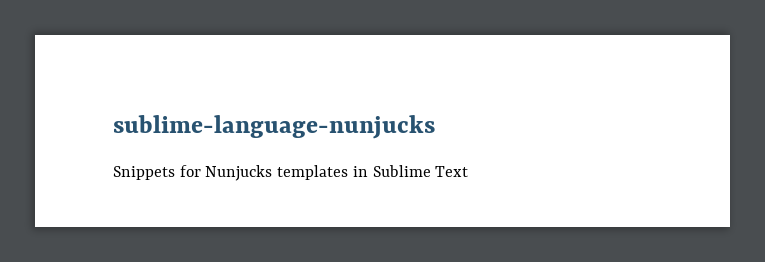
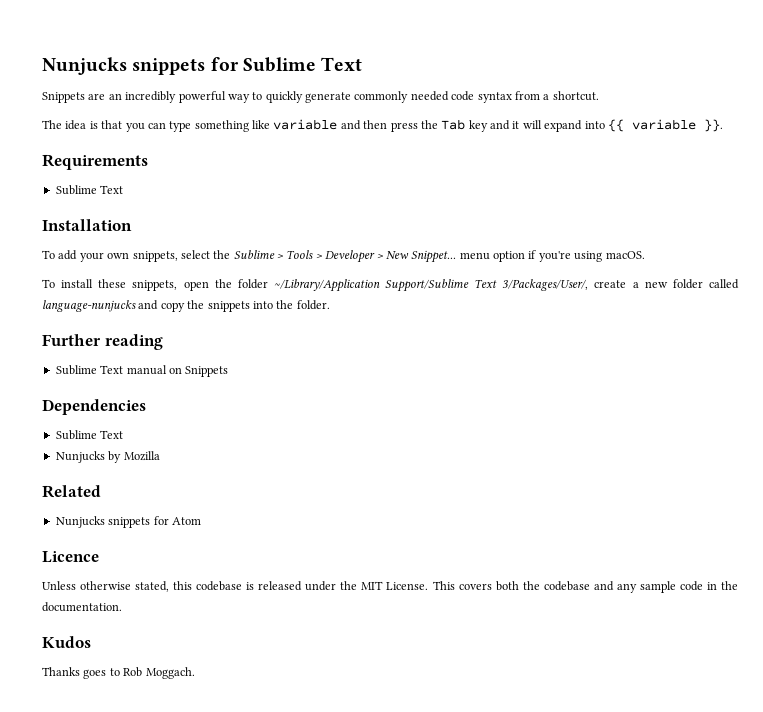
- sublime-language-nunjucks
- Snippets for Nunjucks templates in Sublime Text
+ Nunjucks snippets for Sublime Text
+ Snippets are an incredibly powerful way to quickly generate commonly needed code syntax from a shortcut.
+ The idea is that you can type something like variable and then press the Tab key and it will expand into {{ variable }}.
+ Requirements
+ Sublime Text
+ Installation
+ To add your own snippets, select the Sublime > Tools > Developer > New Snippet... menu option if you're using macOS.
+ To install these snippets, open the folder ~/Library/Application Support/Sublime Text 3/Packages/User/, create a new folder called language-nunjucks and copy the snippets into the folder.
+ Further reading
+ Sublime Text manual on Snippets
+ Dependencies
+ Sublime Text
+ Nunjucks by Mozilla
+ Related
+ Nunjucks snippets for Atom
+ Licence
+ Unless otherwise stated, this codebase is released under the MIT License. This covers both the codebase and any sample code in the documentation.
+ Kudos
+ Thanks goes to Rob Moggach.

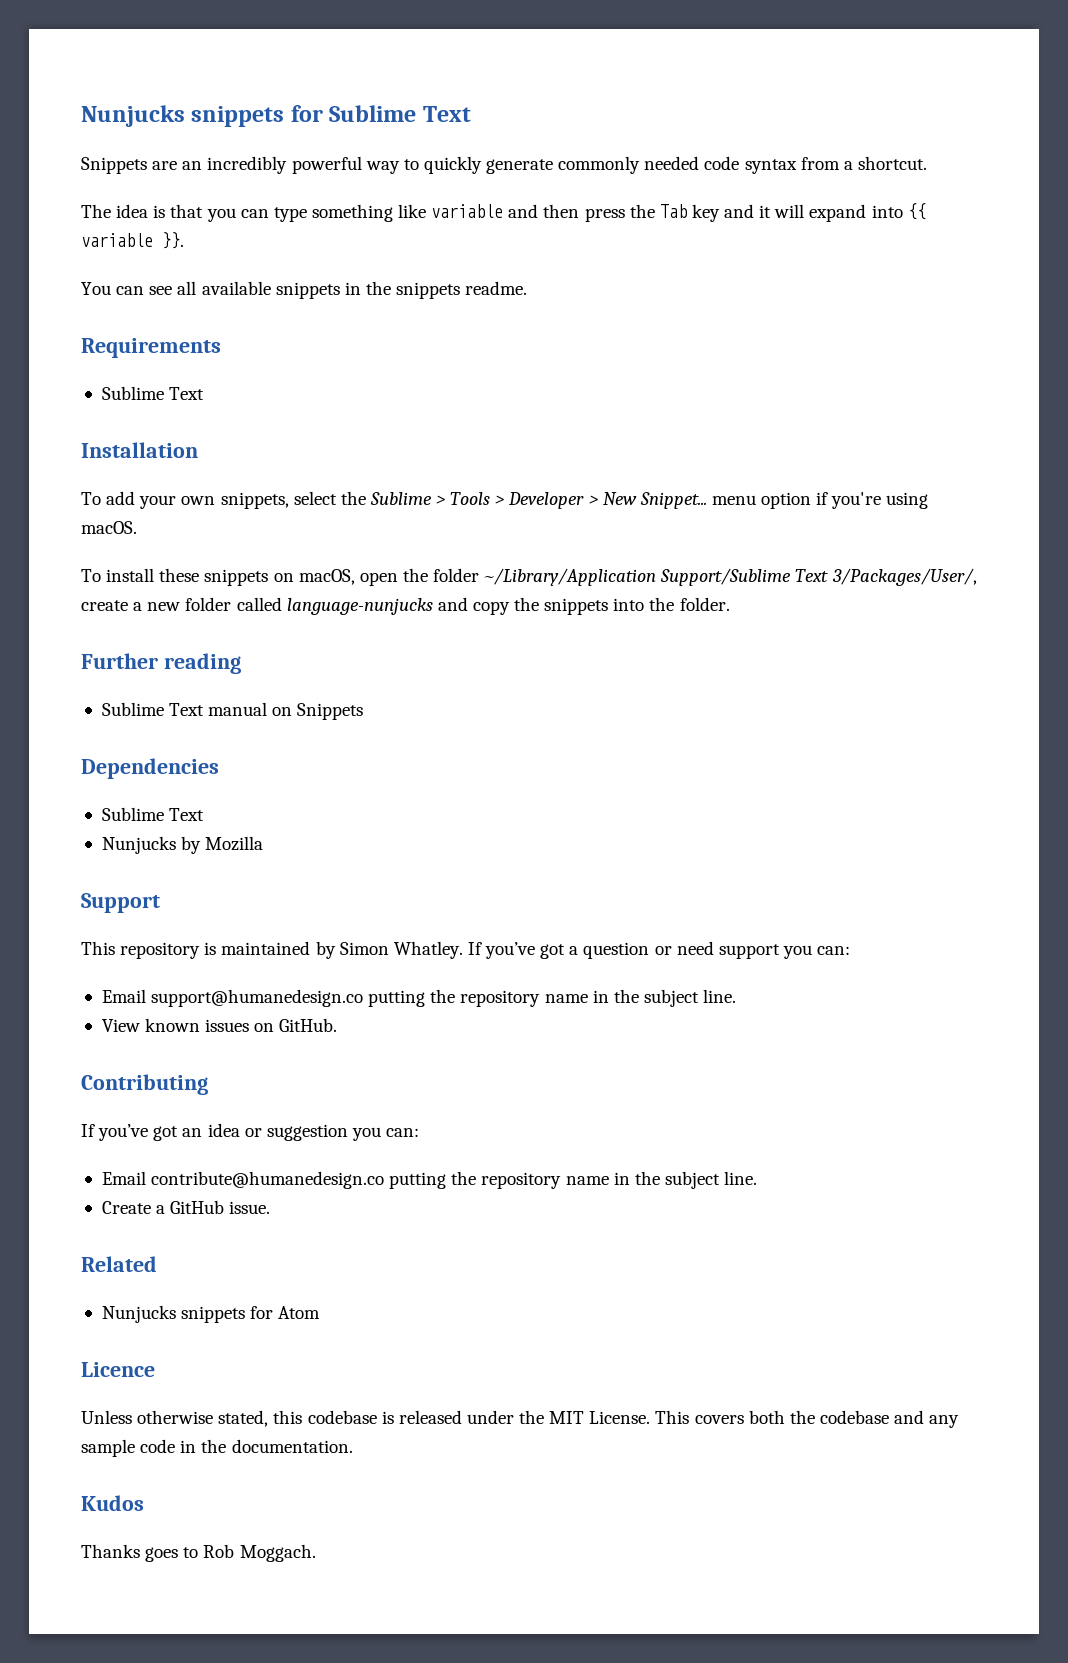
+ You can see all available snippets in the snippets readme.
- To install these snippets, open the folder ~/Library/Application Support/Sublime Text 3/Packages/User/, create a new folder called language-nunjucks and copy the snippets into the folder.
+ To install these snippets on macOS, open the folder ~/Library/Application Support/Sublime Text 3/Packages/User/, create a new folder called language-nunjucks and copy the snippets into the folder.
+ Support
+ This repository is maintained by Simon Whatley. If you’ve got a question or need support you can:
+ Email support@humanedesign.co putting the repository name in the subject line.
+ View known issues on GitHub.
+ Contributing
+ If you’ve got an idea or suggestion you can:
+ Email contribute@humanedesign.co putting the repository name in the subject line.
+ Create a GitHub issue.

